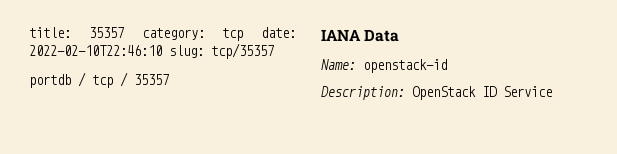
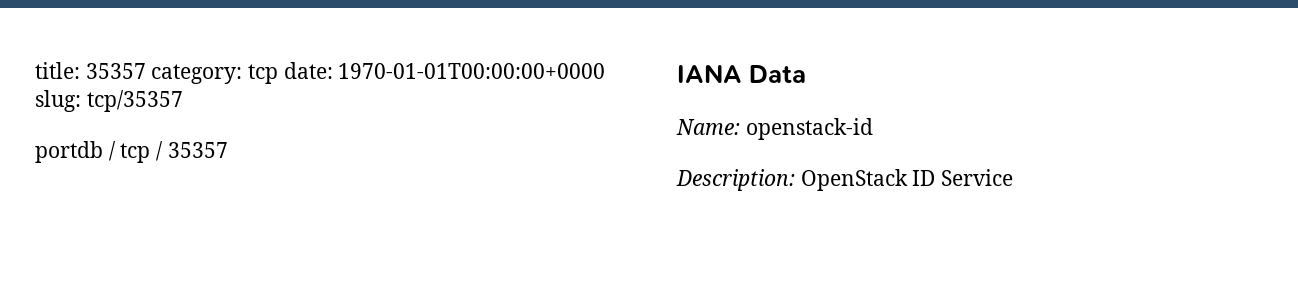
- title: 35357 category: tcp date: 2022-02-10T22:46:10 slug: tcp/35357
+ title: 35357 category: tcp date: 1970-01-01T00:00:00+0000 slug: tcp/35357

